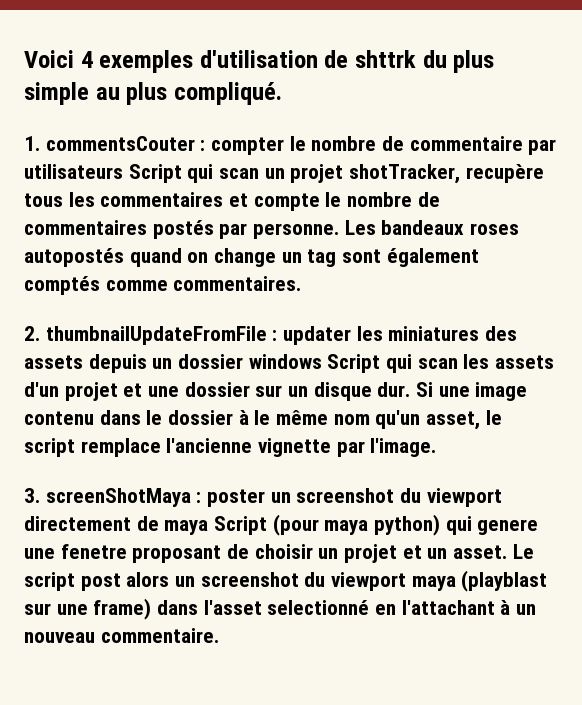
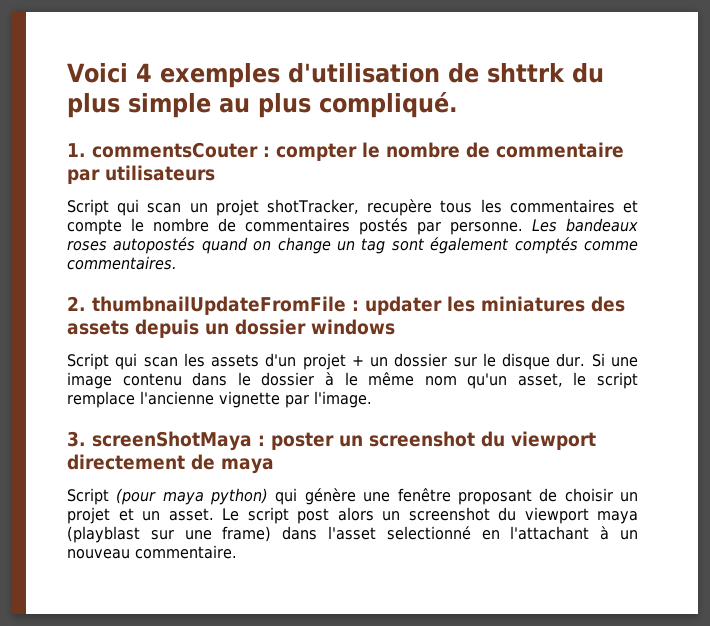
- 1. commentsCouter : compter le nombre de commentaire par utilisateurs Script qui scan un projet shotTracker, recupère tous les commentaires et compte le nombre de commentaires postés par personne.
+ 1. commentsCouter : compter le nombre de commentaire par utilisateurs
+ Script qui scan un projet shotTracker, recupère tous les commentaires et compte le nombre de commentaires postés par personne.
- 2. thumbnailUpdateFromFile : updater les miniatures des assets depuis un dossier windows Script qui scan les assets d'un projet et une dossier sur un disque dur.
+ 2. thumbnailUpdateFromFile : updater les miniatures des assets depuis un dossier windows
+ Script qui scan les assets d'un projet + un dossier sur le disque dur.
- 3. screenShotMaya : poster un screenshot du viewport directement de maya Script (pour maya python) qui genere une fenetre proposant de choisir un projet et un asset.
+ 3. screenShotMaya : poster un screenshot du viewport directement de maya
+ Script (pour maya python) qui génère une fenêtre proposant de choisir un projet et un asset.

